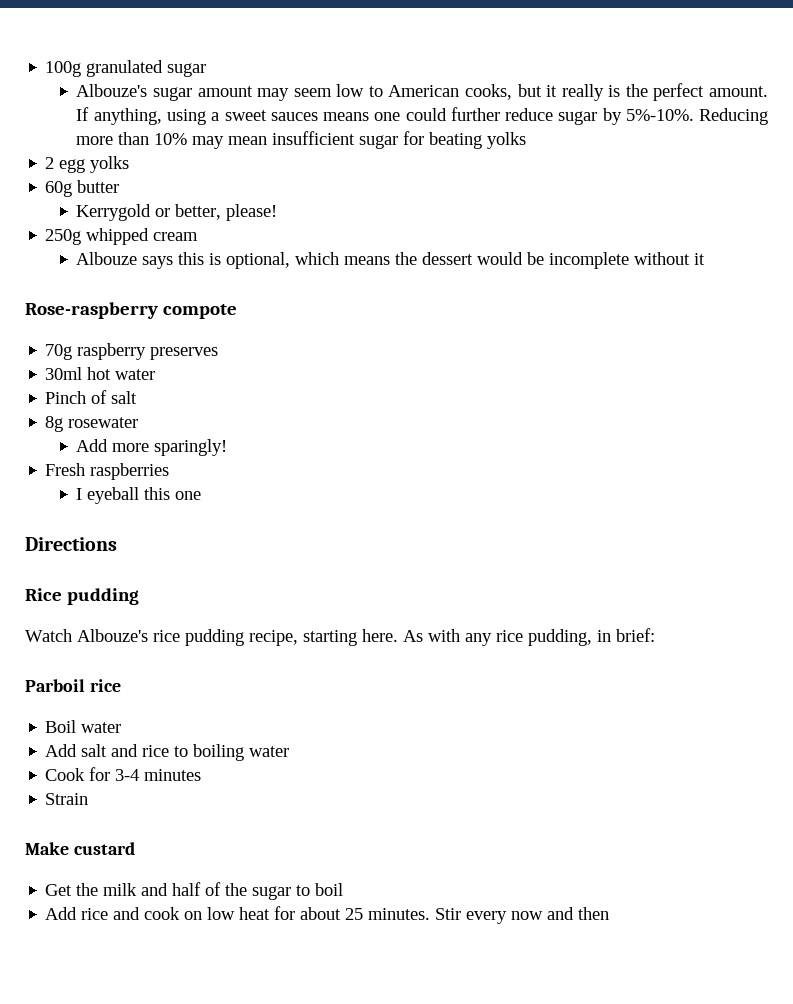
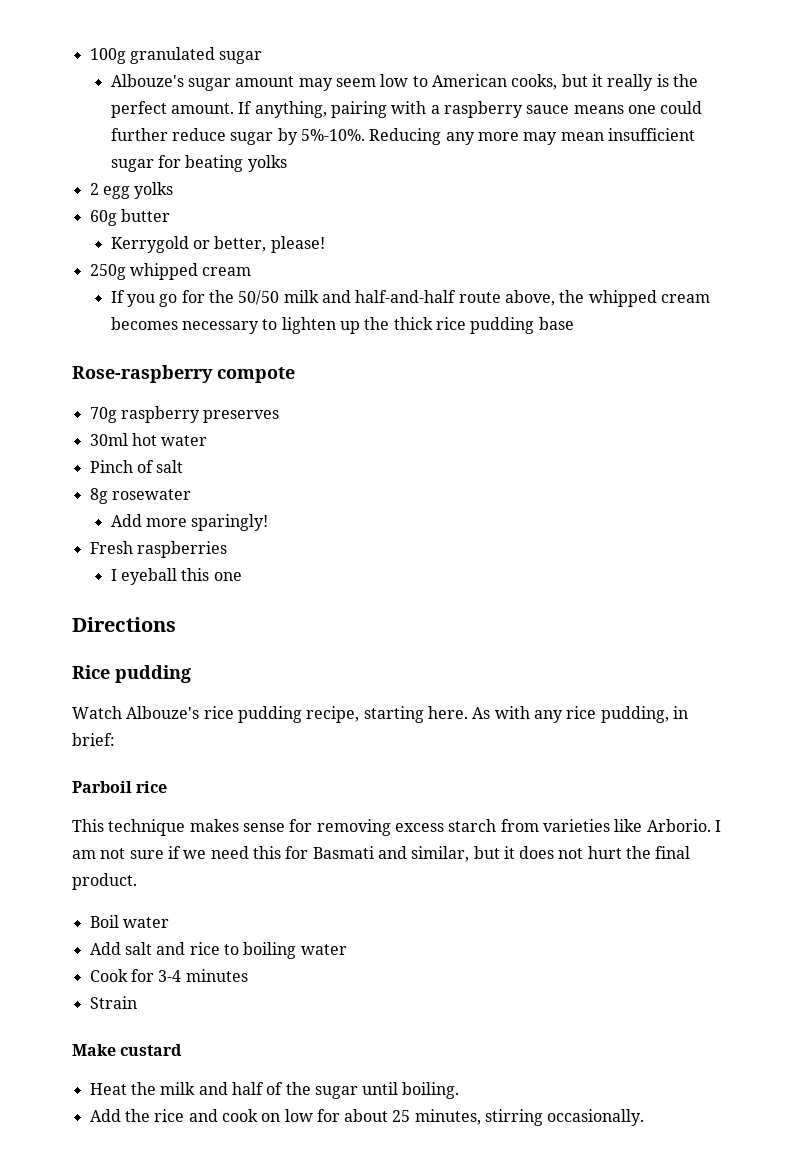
- If anything, using a sweet sauces means one could further reduce sugar by 5%-10%.
+ If anything, pairing with a raspberry sauce means one could further reduce sugar by 5%-10%.
- Reducing more than 10% may mean insufficient sugar for beating yolks
+ Reducing any more may mean insufficient sugar for beating yolks
- Albouze says this is optional, which means the dessert would be incomplete without it
+ If you go for the 50/50 milk and half-and-half route above, the whipped cream becomes necessary to lighten up the thick rice pudding base
+ This technique makes sense for removing excess starch from varieties like Arborio. I am not sure if we need this for Basmati and similar, but it does not hurt the final product.
- Get the milk and half of the sugar to boil
- Add rice and cook on low heat for about 25 minutes. Stir every now and then
+ Heat the milk and half of the sugar until boiling.
+ Add the rice and cook on low for about 25 minutes, stirring occasionally.

